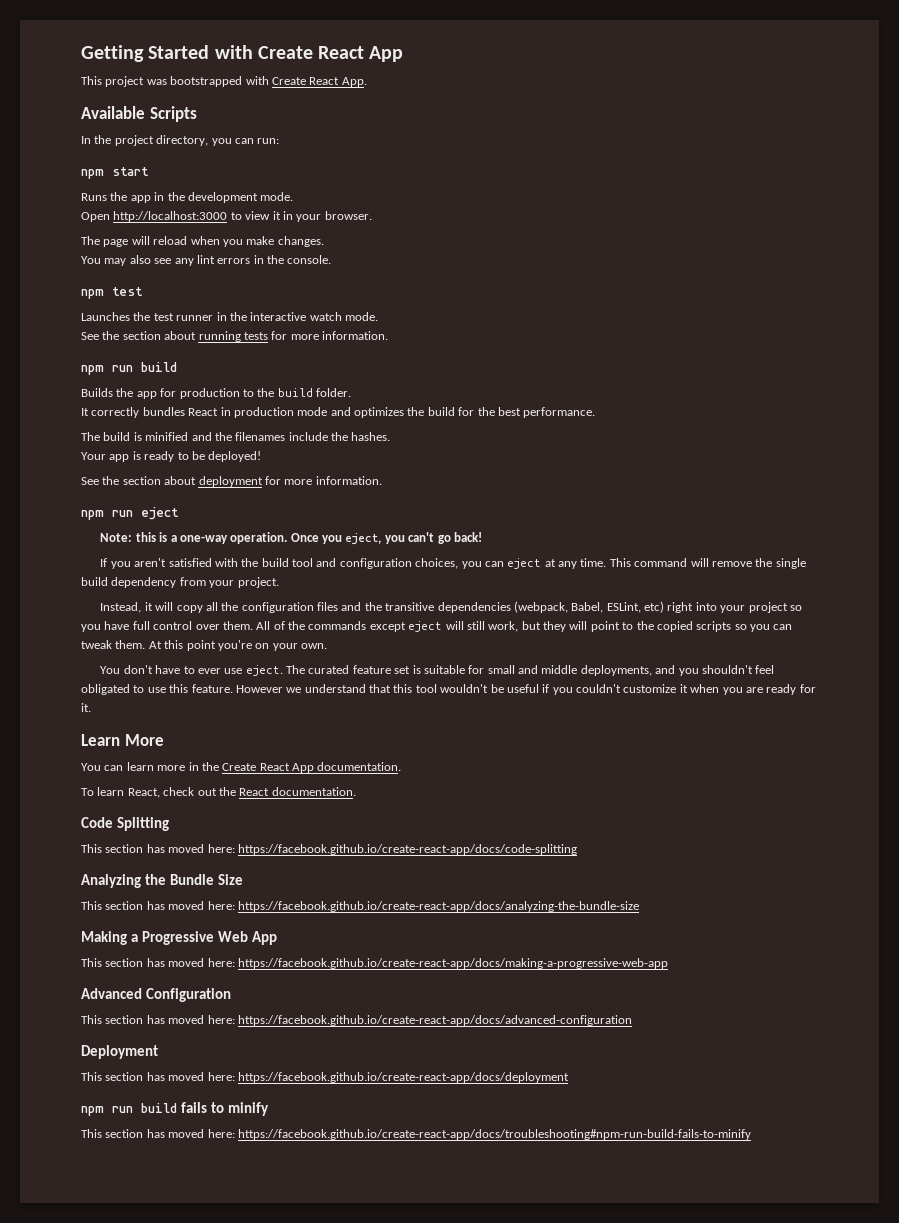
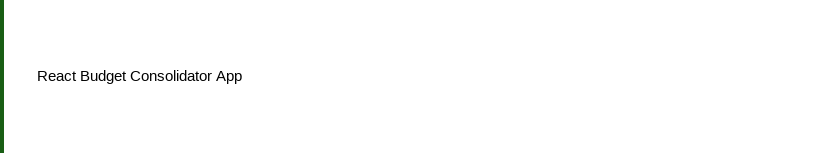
- Getting Started with Create React App
- This project was bootstrapped with Create React App.
- Available Scripts
- In the project directory, you can run:
- npm start
- Runs the app in the development mode.
- Open http://localhost:3000 to view it in your browser.
- The page will reload when you make changes.
- You may also see any lint errors in the console.
- npm test
- Launches the test runner in the interactive watch mode.
- See the section about running tests for more information.
- npm run build
- Builds the app for production to the build folder.
- It correctly bundles React in production mode and optimizes the build for the best performance.
- The build is minified and the filenames include the hashes.
- Your app is ready to be deployed!
- See the section about deployment for more information.
- npm run eject
- Note: this is a one-way operation. Once you eject, you can't go back!
- If you aren't satisfied with the build tool and configuration choices, you can eject at any time. This command will remove the single build dependency from your project.
- Instead, it will copy all the configuration files and the transitive dependencies (webpack, Babel, ESLint, etc) right into your project so you have full control over them. All of the commands except eject will still work, but they will point to the copied scripts so you can tweak them. At this point you're on your own.
- You don't have to ever use eject. The curated feature set is suitable for small and middle deployments, and you shouldn't feel obligated to use this feature. However we understand that this tool wouldn't be useful if you couldn't customize it when you are ready for it.
- Learn More
- You can learn more in the Create React App documentation.
- To learn React, check out the React documentation.
- Code Splitting
- This section has moved here: https://facebook.github.io/create-react-app/docs/code-splitting
- Analyzing the Bundle Size
- This section has moved here: https://facebook.github.io/create-react-app/docs/analyzing-the-bundle-size
- Making a Progressive Web App
- This section has moved here: https://facebook.github.io/create-react-app/docs/making-a-progressive-web-app
- Advanced Configuration
- This section has moved here: https://facebook.github.io/create-react-app/docs/advanced-configuration
- Deployment
- This section has moved here: https://facebook.github.io/create-react-app/docs/deployment
- npm run build fails to minify
- This section has moved here: https://facebook.github.io/create-react-app/docs/troubleshooting#npm-run-build-fails-to-minify
+ React Budget Consolidator App

